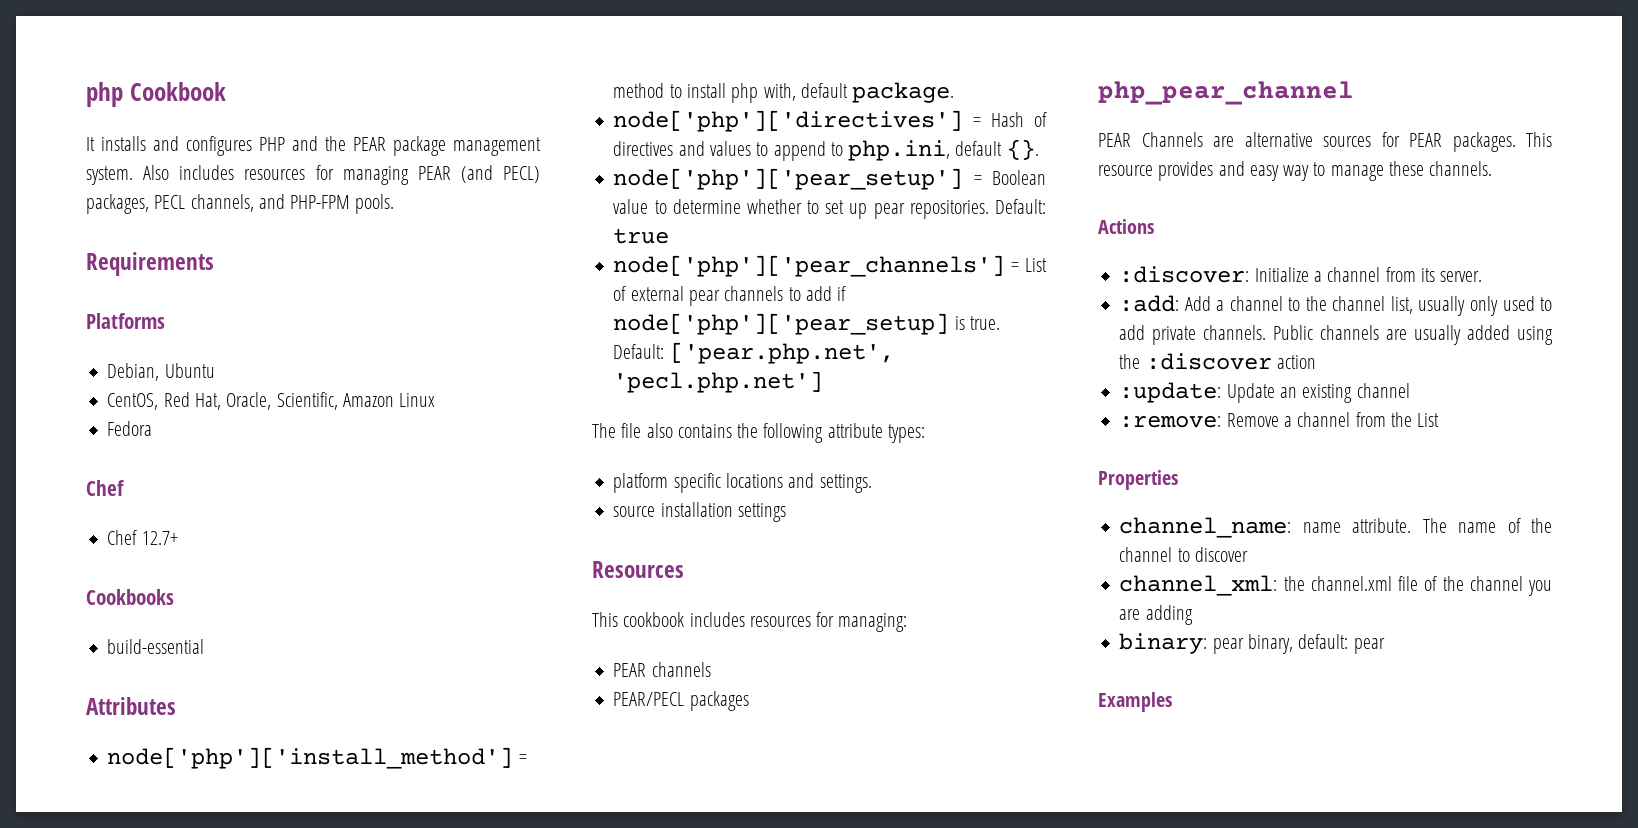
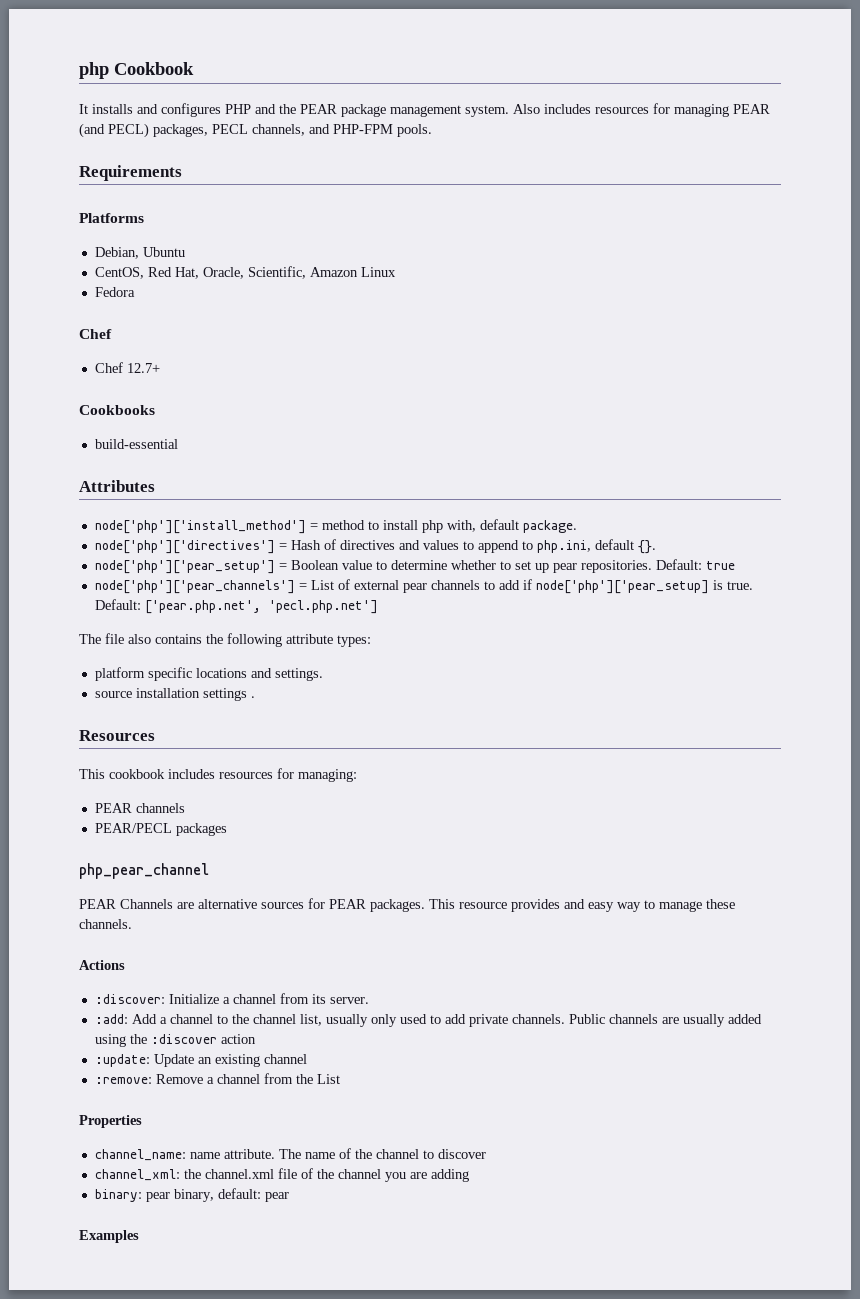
- source installation settings
+ source installation settings .

